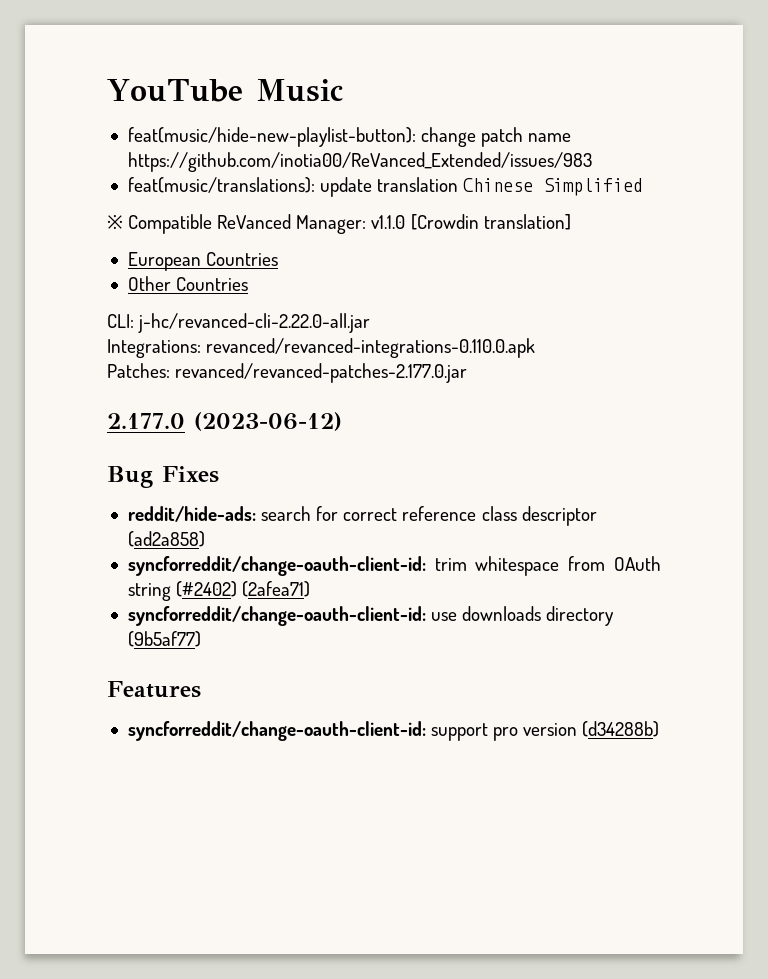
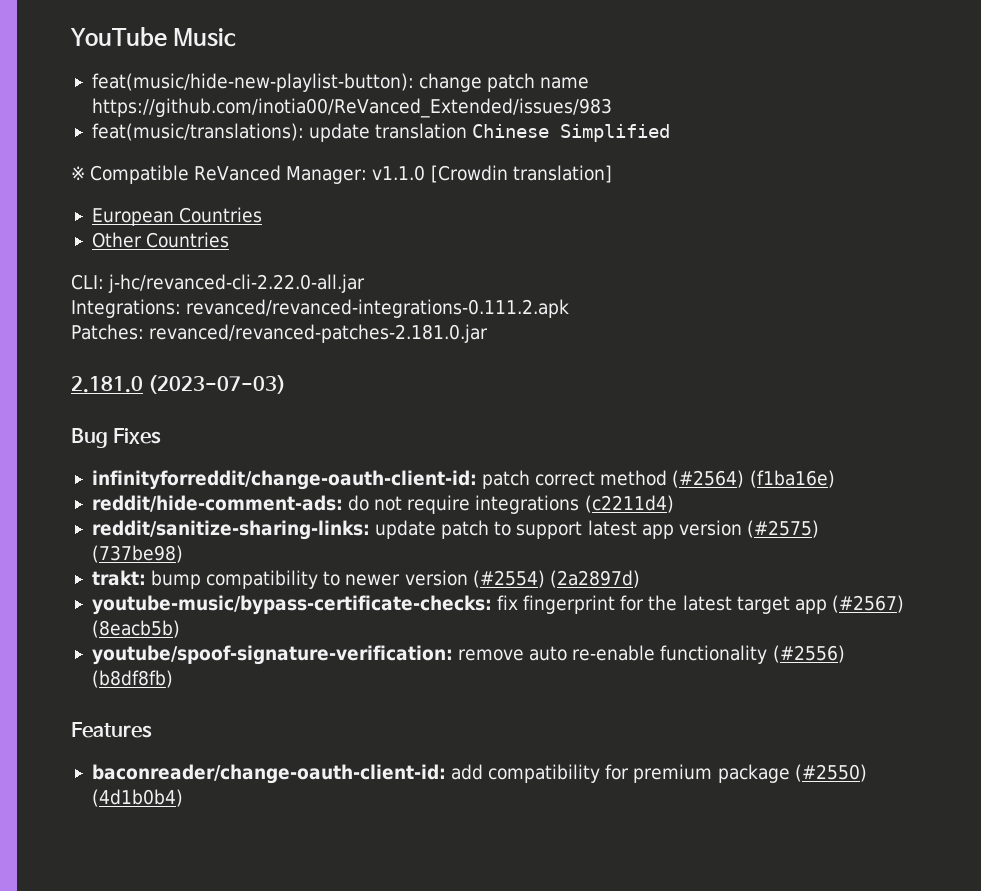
- Integrations: revanced/revanced-integrations-0.110.0.apk
+ Integrations: revanced/revanced-integrations-0.111.2.apk
- Patches: revanced/revanced-patches-2.177.0.jar
- 2.177.0 (2023-06-12)
+ Patches: revanced/revanced-patches-2.181.0.jar
+ 2.181.0 (2023-07-03)
- reddit/hide-ads: search for correct reference class descriptor (ad2a858)
- syncforreddit/change-oauth-client-id: trim whitespace from OAuth string (#2402) (2afea71)
- syncforreddit/change-oauth-client-id: use downloads directory (9b5af77)
+ infinityforreddit/change-oauth-client-id: patch correct method (#2564) (f1ba16e)
+ reddit/hide-comment-ads: do not require integrations (c2211d4)
+ reddit/sanitize-sharing-links: update patch to support latest app version (#2575) (737be98)
+ trakt: bump compatibility to newer version (#2554) (2a2897d)
+ youtube-music/bypass-certificate-checks: fix fingerprint for the latest target app (#2567) (8eacb5b)
+ youtube/spoof-signature-verification: remove auto re-enable functionality (#2556) (b8df8fb)
  Features
- syncforreddit/change-oauth-client-id: support pro version (d34288b)
+ baconreader/change-oauth-client-id: add compatibility for premium package (#2550) (4d1b0b4)

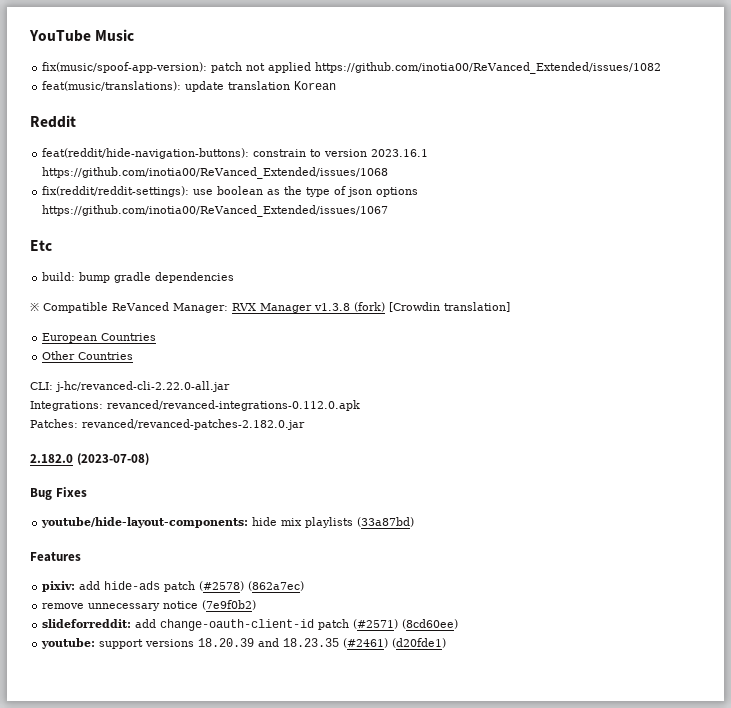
- feat(music/hide-new-playlist-button): change patch name https://github.com/inotia00/ReVanced_Extended/issues/983
- feat(music/translations): update translation Chinese Simplified
+ fix(music/spoof-app-version): patch not applied https://github.com/inotia00/ReVanced_Extended/issues/1082
+ feat(music/translations): update translation Korean
+ Reddit
+ feat(reddit/hide-navigation-buttons): constrain to version 2023.16.1 https://github.com/inotia00/ReVanced_Extended/issues/1068
+ fix(reddit/reddit-settings): use boolean as the type of json options https://github.com/inotia00/ReVanced_Extended/issues/1067
+ Etc
+ build: bump gradle dependencies
- ※ Compatible ReVanced Manager: v1.1.0 [Crowdin translation]
+ ※ Compatible ReVanced Manager: RVX Manager v1.3.8 (fork) [Crowdin translation]
- Integrations: revanced/revanced-integrations-0.111.2.apk
+ Integrations: revanced/revanced-integrations-0.112.0.apk
- Patches: revanced/revanced-patches-2.181.0.jar
- 2.181.0 (2023-07-03)
+ Patches: revanced/revanced-patches-2.182.0.jar
+ 2.182.0 (2023-07-08)
- infinityforreddit/change-oauth-client-id: patch correct method (#2564) (f1ba16e)
- reddit/hide-comment-ads: do not require integrations (c2211d4)
- reddit/sanitize-sharing-links: update patch to support latest app version (#2575) (737be98)
- trakt: bump compatibility to newer version (#2554) (2a2897d)
- youtube-music/bypass-certificate-checks: fix fingerprint for the latest target app (#2567) (8eacb5b)
- youtube/spoof-signature-verification: remove auto re-enable functionality (#2556) (b8df8fb)
+ youtube/hide-layout-components: hide mix playlists (33a87bd)
  Features
- baconreader/change-oauth-client-id: add compatibility for premium package (#2550) (4d1b0b4)
+ pixiv: add hide-ads patch (#2578) (862a7ec)
+ remove unnecessary notice (7e9f0b2)
+ slideforreddit: add change-oauth-client-id patch (#2571) (8cd60ee)
+ youtube: support versions 18.20.39 and 18.23.35 (#2461) (d20fde1)

